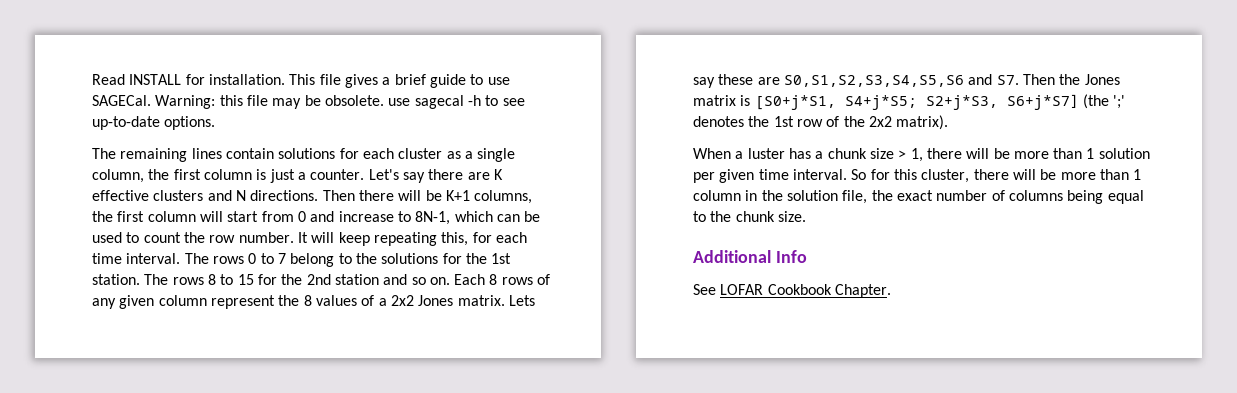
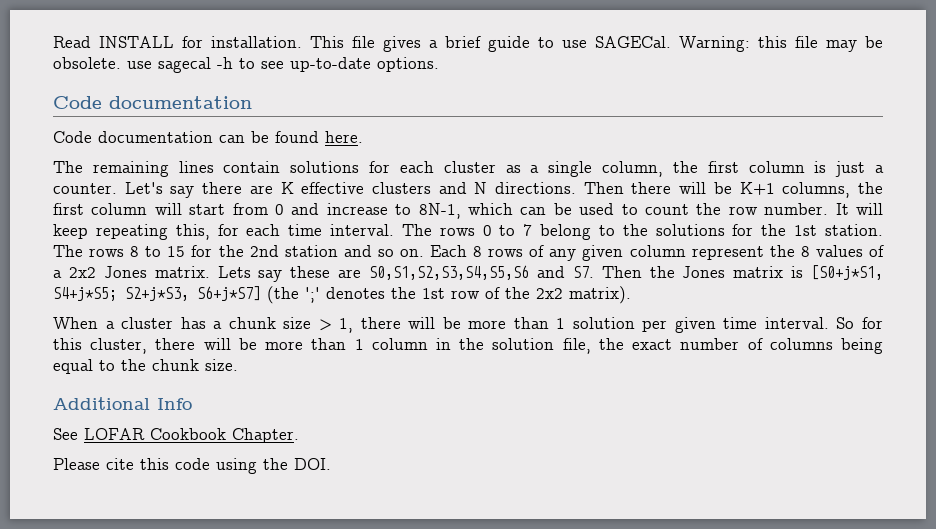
  Warning: this file may be obsolete. use sagecal -h to see up-to-date options.
+ Code documentation
+ Code documentation can be found here.
- When a luster has a chunk size > 1, there will be more than 1 solution per given time interval.
+ When a cluster has a chunk size > 1, there will be more than 1 solution per given time interval.
+ Please cite this code using the DOI.

